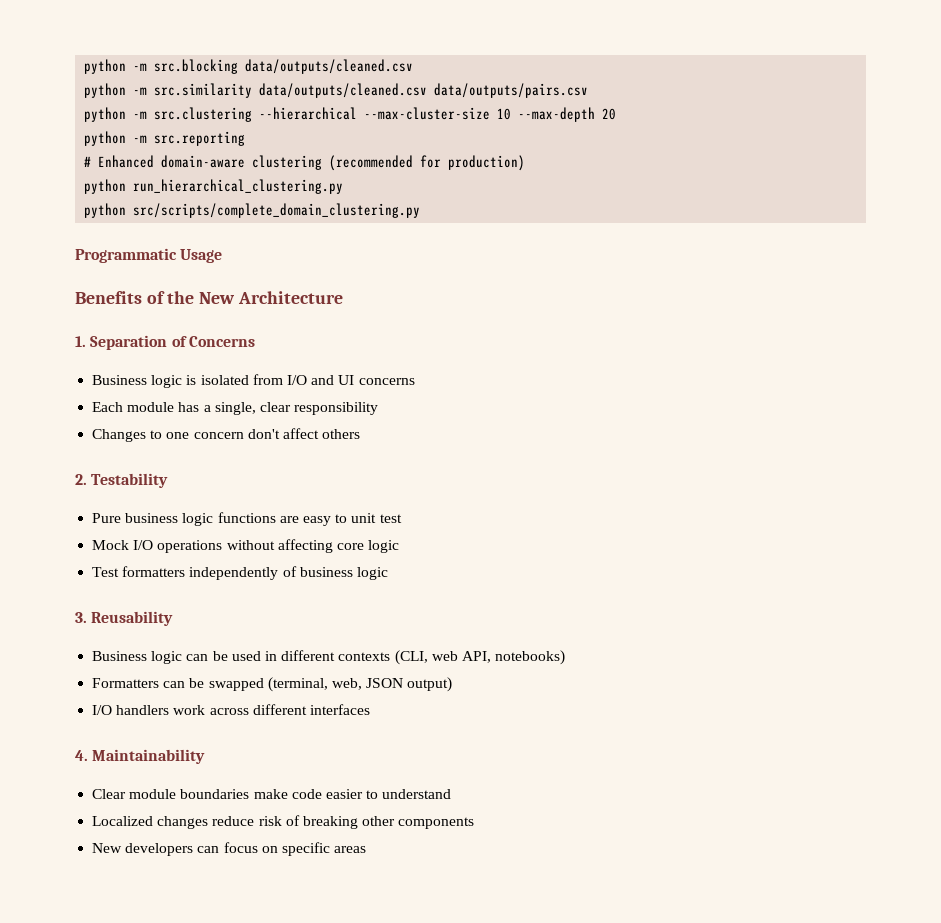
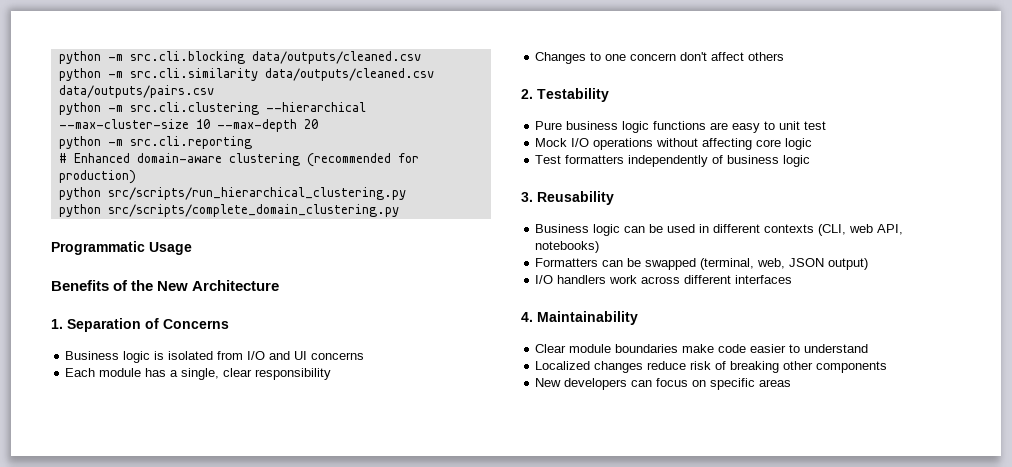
- python -m src.blocking data/outputs/cleaned.csv
+ python -m src.cli.blocking data/outputs/cleaned.csv
- python -m src.similarity data/outputs/cleaned.csv data/outputs/pairs.csv
+ python -m src.cli.similarity data/outputs/cleaned.csv data/outputs/pairs.csv
- python -m src.clustering --hierarchical --max-cluster-size 10 --max-depth 20
+ python -m src.cli.clustering --hierarchical --max-cluster-size 10 --max-depth 20
- python -m src.reporting
+ python -m src.cli.reporting
- python run_hierarchical_clustering.py
+ python src/scripts/run_hierarchical_clustering.py

